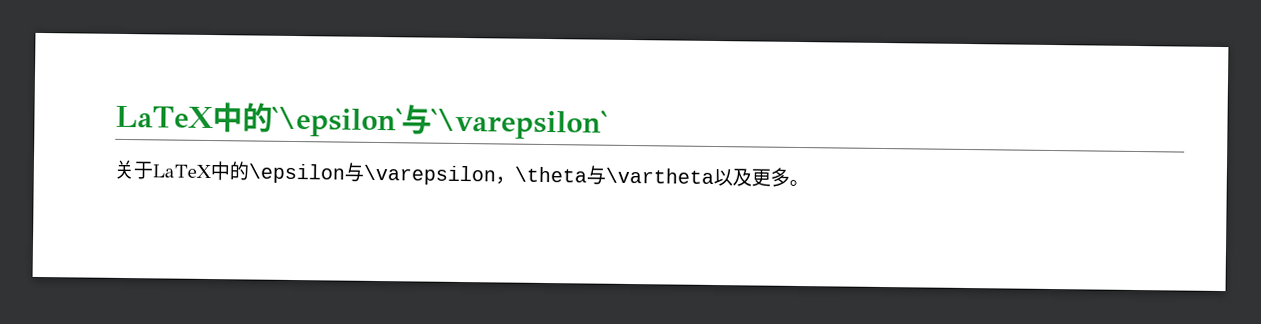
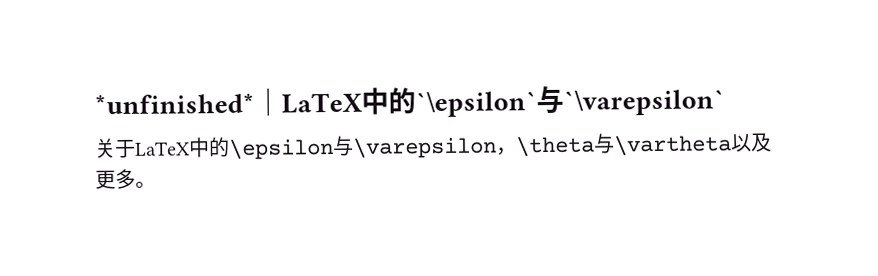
- LaTeX中的`\epsilon`与`\varepsilon`
+ *unfinished*｜LaTeX中的`\epsilon`与`\varepsilon`

